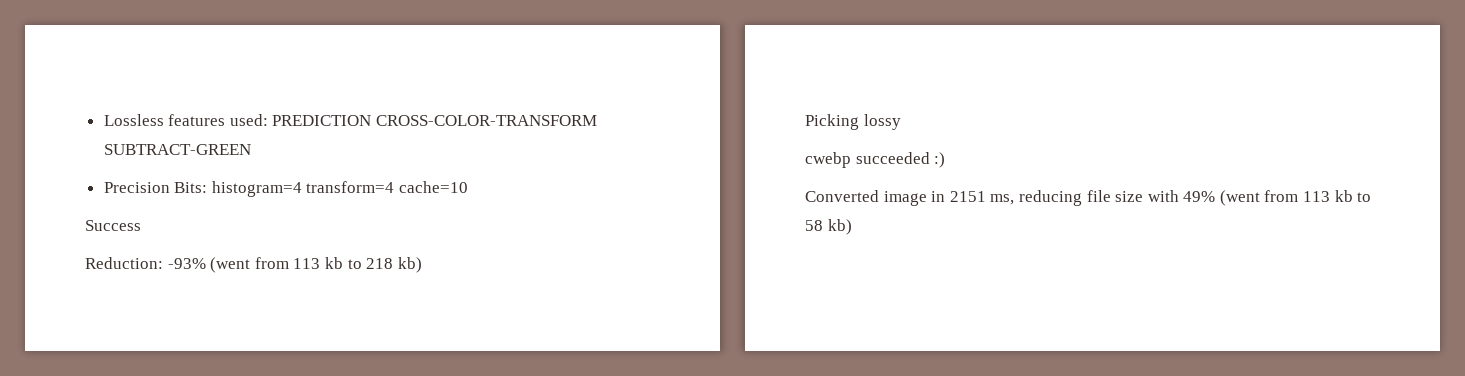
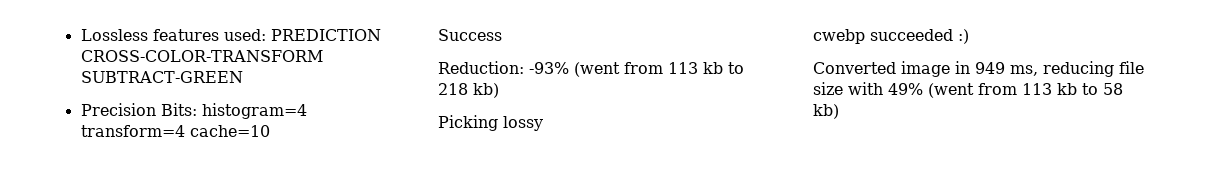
- Converted image in 2151 ms, reducing file size with 49% (went from 113 kb to 58 kb)
+ Converted image in 949 ms, reducing file size with 49% (went from 113 kb to 58 kb)

